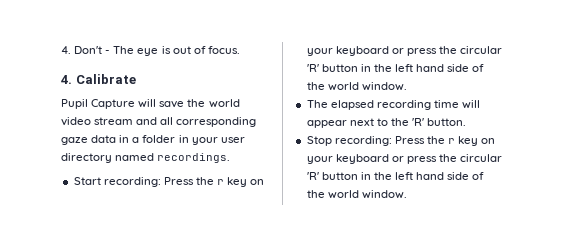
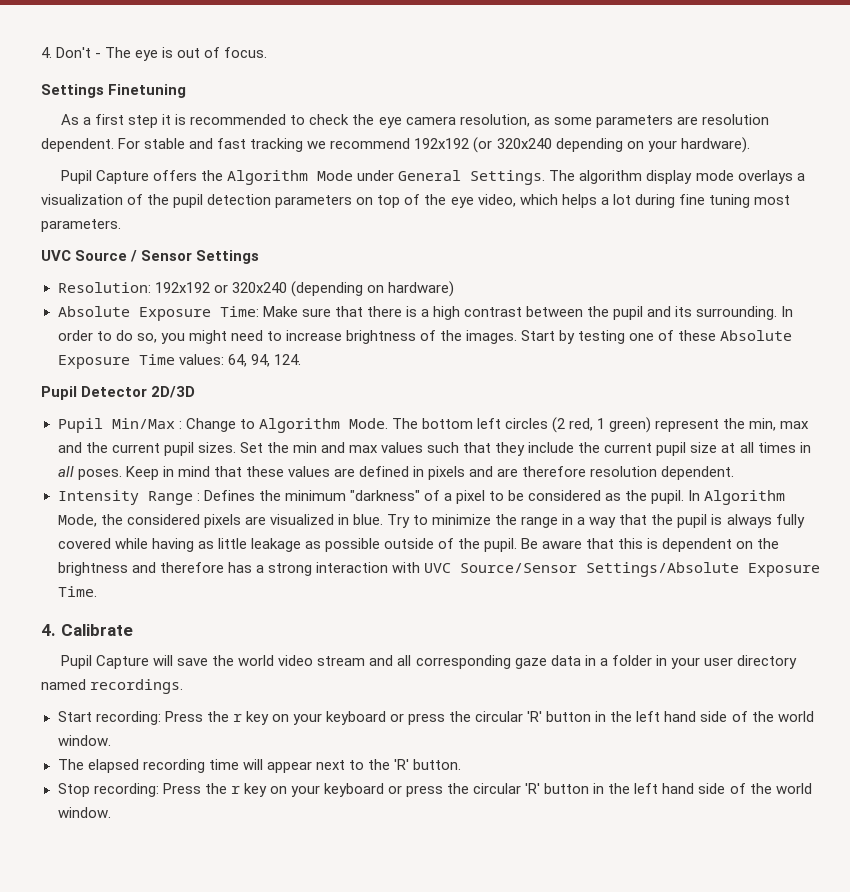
+ Settings Finetuning
+ As a first step it is recommended to check the eye camera resolution, as some parameters are resolution dependent. For stable and fast tracking we recommend 192x192 (or 320x240 depending on your hardware).
+ Pupil Capture offers the Algorithm Mode under General Settings. The algorithm display mode overlays a visualization of the pupil detection parameters on top of the eye video, which helps a lot during fine tuning most parameters.
+ UVC Source / Sensor Settings
+ Resolution: 192x192 or 320x240 (depending on hardware)
+ Absolute Exposure Time: Make sure that there is a high contrast between the pupil and its surrounding. In order to do so, you might need to increase brightness of the images. Start by testing one of these Absolute Exposure Time values: 64, 94, 124.
+ Pupil Detector 2D/3D
+ Pupil Min/Max : Change to Algorithm Mode. The bottom left circles (2 red, 1 green) represent the min, max and the current pupil sizes. Set the min and max values such that they include the current pupil size at all times in all poses. Keep in mind that these values are defined in pixels and are therefore resolution dependent.
+ Intensity Range : Defines the minimum "darkness" of a pixel to be considered as the pupil. In Algorithm Mode, the considered pixels are visualized in blue. Try to minimize the range in a way that the pupil is always fully covered while having as little leakage as possible outside of the pupil. Be aware that this is dependent on the brightness and therefore has a strong interaction with UVC Source/Sensor Settings/Absolute Exposure Time.

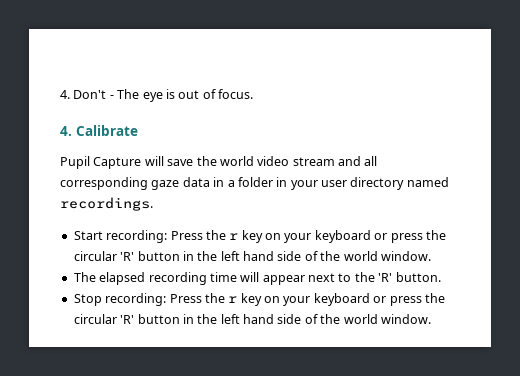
- Settings Finetuning
- As a first step it is recommended to check the eye camera resolution, as some parameters are resolution dependent. For stable and fast tracking we recommend 192x192 (or 320x240 depending on your hardware).
- Pupil Capture offers the Algorithm Mode under General Settings. The algorithm display mode overlays a visualization of the pupil detection parameters on top of the eye video, which helps a lot during fine tuning most parameters.
- UVC Source / Sensor Settings
- Resolution: 192x192 or 320x240 (depending on hardware)
- Absolute Exposure Time: Make sure that there is a high contrast between the pupil and its surrounding. In order to do so, you might need to increase brightness of the images. Start by testing one of these Absolute Exposure Time values: 64, 94, 124.
- Pupil Detector 2D/3D
- Pupil Min/Max : Change to Algorithm Mode. The bottom left circles (2 red, 1 green) represent the min, max and the current pupil sizes. Set the min and max values such that they include the current pupil size at all times in all poses. Keep in mind that these values are defined in pixels and are therefore resolution dependent.
- Intensity Range : Defines the minimum "darkness" of a pixel to be considered as the pupil. In Algorithm Mode, the considered pixels are visualized in blue. Try to minimize the range in a way that the pupil is always fully covered while having as little leakage as possible outside of the pupil. Be aware that this is dependent on the brightness and therefore has a strong interaction with UVC Source/Sensor Settings/Absolute Exposure Time.

